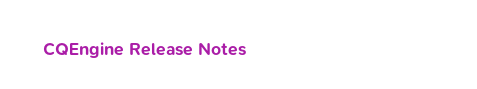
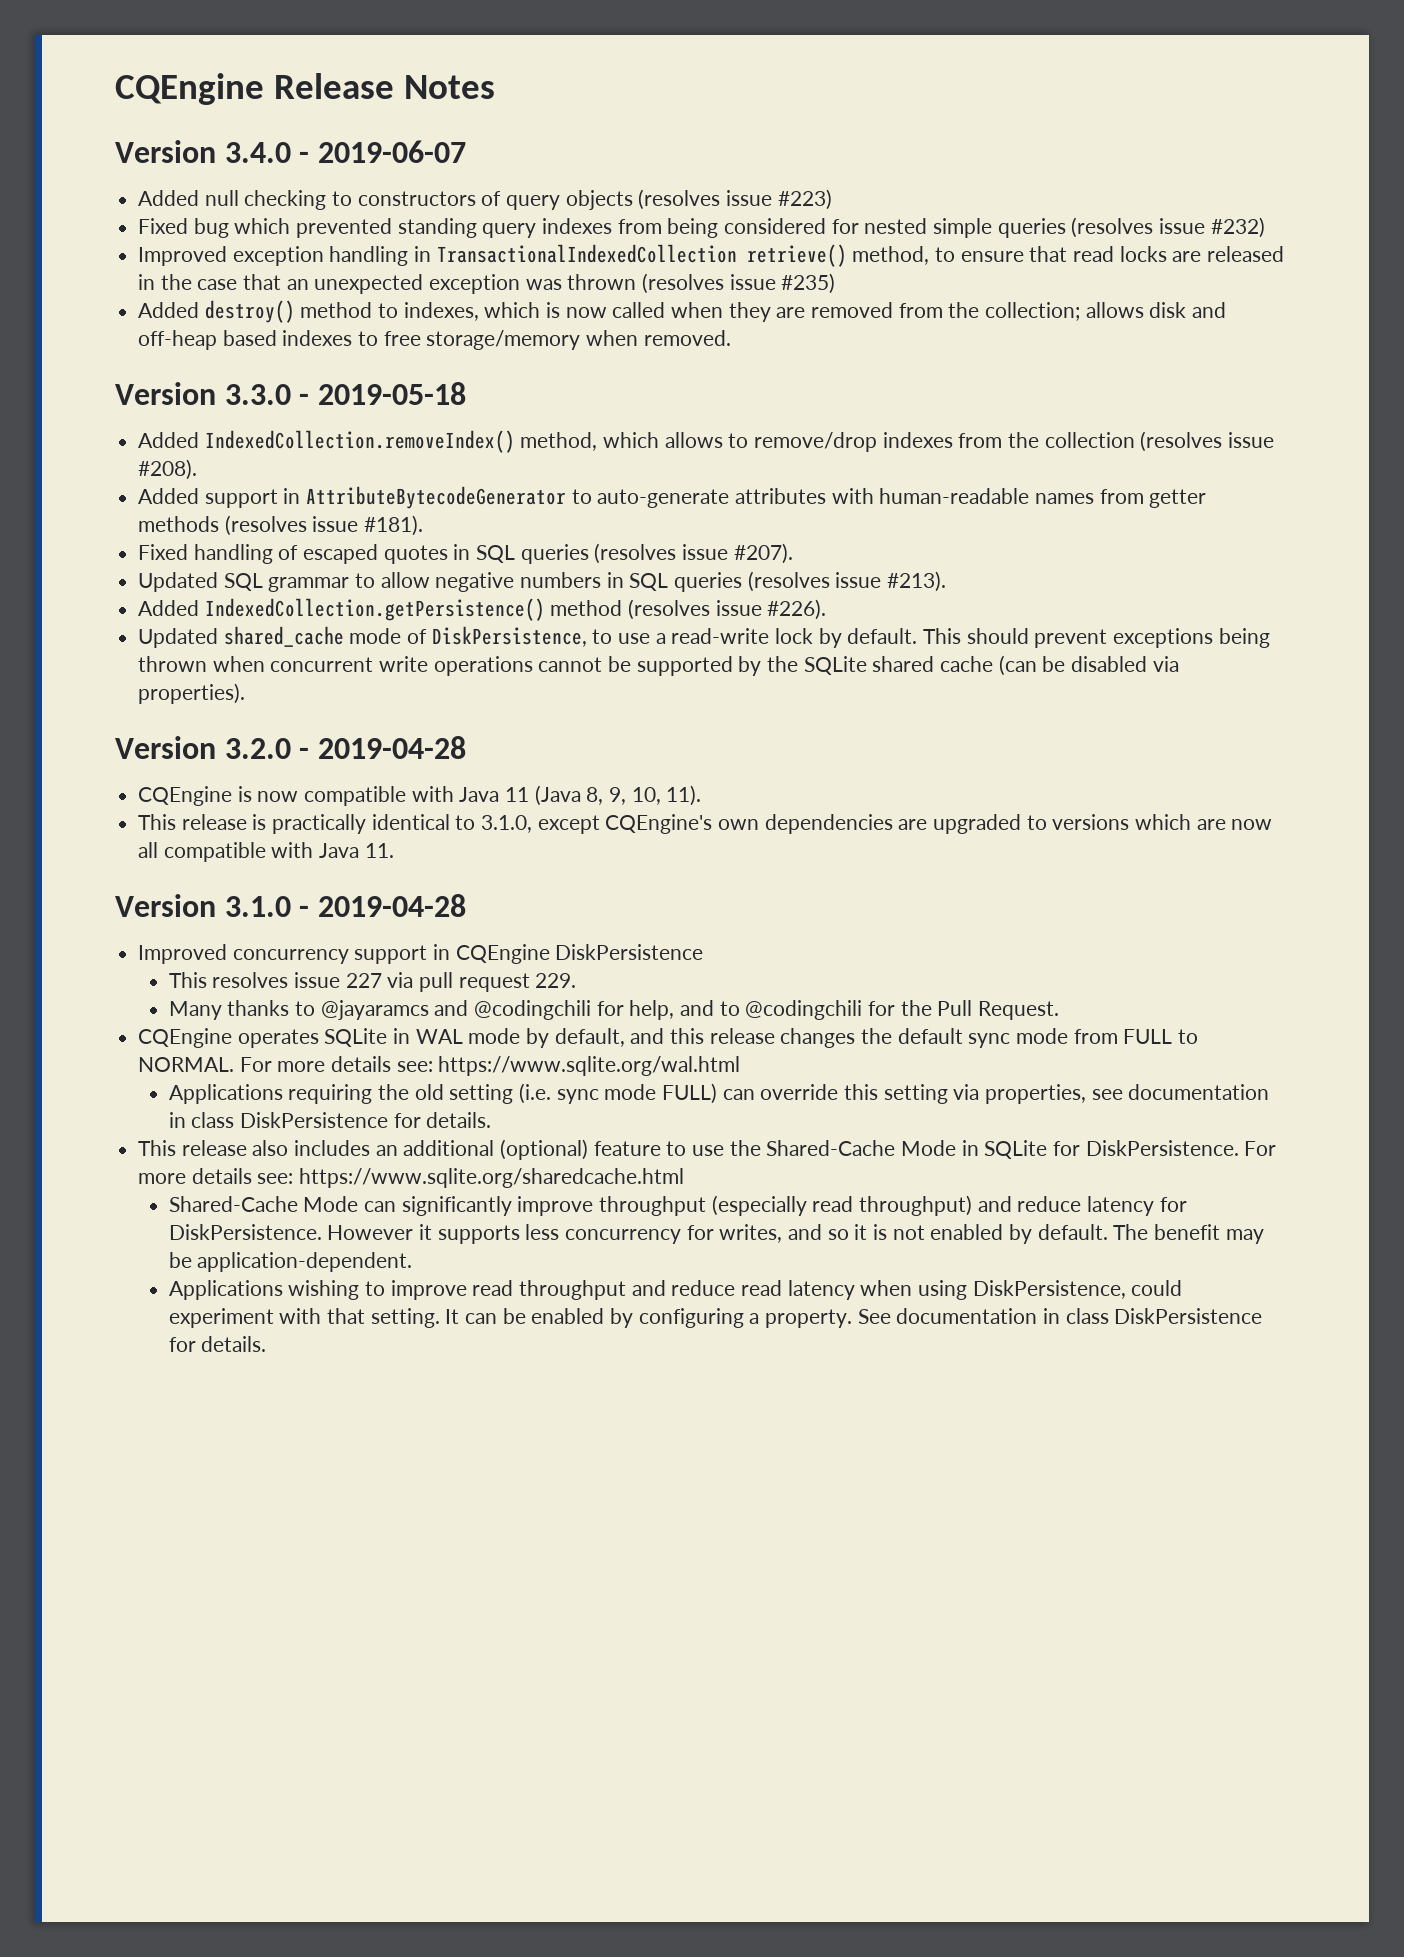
+ Version 3.4.0 - 2019-06-07
+ Added null checking to constructors of query objects (resolves issue #223)
+ Fixed bug which prevented standing query indexes from being considered for nested simple queries (resolves issue #232)
+ Improved exception handling in TransactionalIndexedCollection retrieve() method, to ensure that read locks are released in the case that an unexpected exception was thrown (resolves issue #235)
+ Added destroy() method to indexes, which is now called when they are removed from the collection; allows disk and off-heap based indexes to free storage/memory when removed.
+ Version 3.3.0 - 2019-05-18
+ Added IndexedCollection.removeIndex() method, which allows to remove/drop indexes from the collection (resolves issue #208).
+ Added support in AttributeBytecodeGenerator to auto-generate attributes with human-readable names from getter methods (resolves issue #181).
+ Fixed handling of escaped quotes in SQL queries (resolves issue #207).
+ Updated SQL grammar to allow negative numbers in SQL queries (resolves issue #213).
+ Added IndexedCollection.getPersistence() method (resolves issue #226).
+ Updated shared_cache mode of DiskPersistence, to use a read-write lock by default. This should prevent exceptions being thrown when concurrent write operations cannot be supported by the SQLite shared cache (can be disabled via properties).
+ Version 3.2.0 - 2019-04-28
+ CQEngine is now compatible with Java 11 (Java 8, 9, 10, 11).
+ This release is practically identical to 3.1.0, except CQEngine's own dependencies are upgraded to versions which are now all compatible with Java 11.
+ Version 3.1.0 - 2019-04-28
+ Improved concurrency support in CQEngine DiskPersistence
+ This resolves issue 227 via pull request 229.
+ Many thanks to @jayaramcs and @codingchili for help, and to @codingchili for the Pull Request.
+ CQEngine operates SQLite in WAL mode by default, and this release changes the default sync mode from FULL to NORMAL. For more details see: https://www.sqlite.org/wal.html
+ Applications requiring the old setting (i.e. sync mode FULL) can override this setting via properties, see documentation in class DiskPersistence for details.
+ This release also includes an additional (optional) feature to use the Shared-Cache Mode in SQLite for DiskPersistence. For more details see: https://www.sqlite.org/sharedcache.html
+ Shared-Cache Mode can significantly improve throughput (especially read throughput) and reduce latency for DiskPersistence. However it supports less concurrency for writes, and so it is not enabled by default. The benefit may be application-dependent.
+ Applications wishing to improve read throughput and reduce read latency when using DiskPersistence, could experiment with that setting. It can be enabled by configuring a property. See documentation in class DiskPersistence for details.

